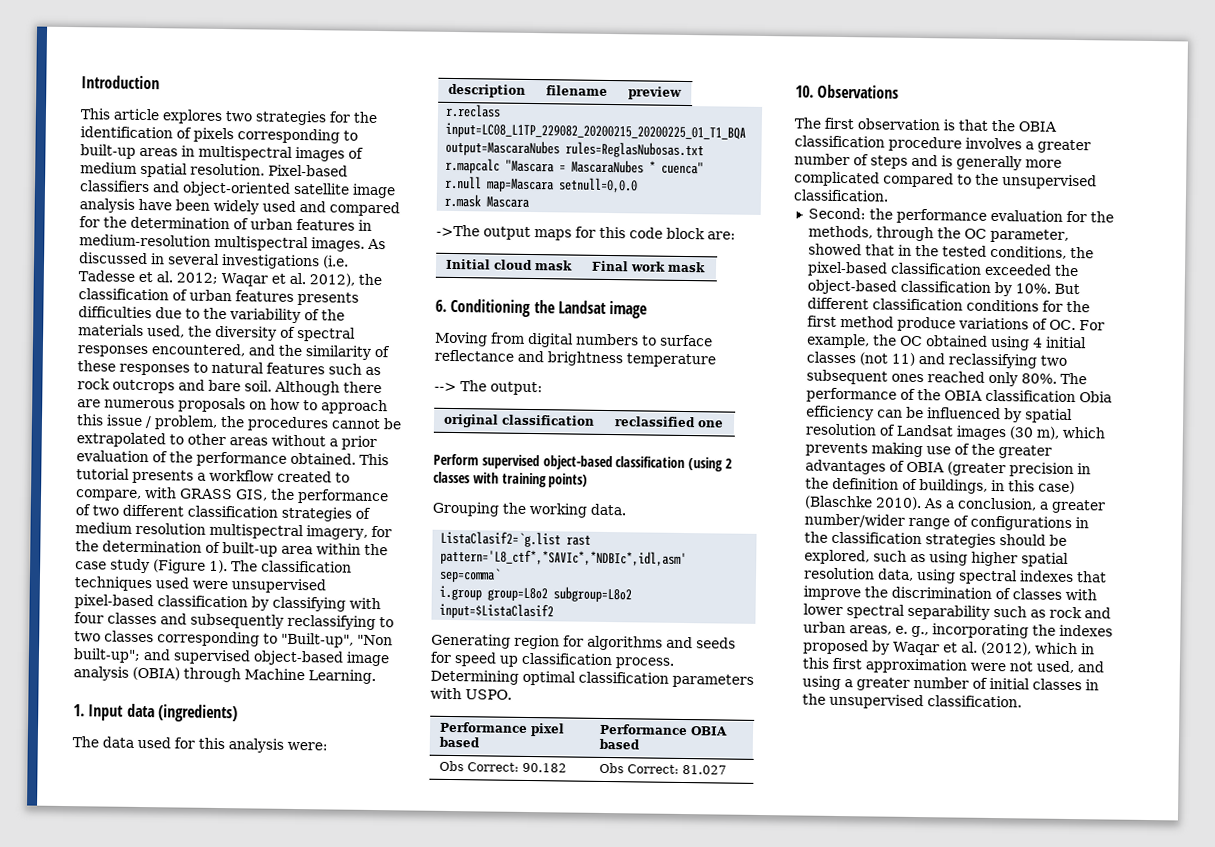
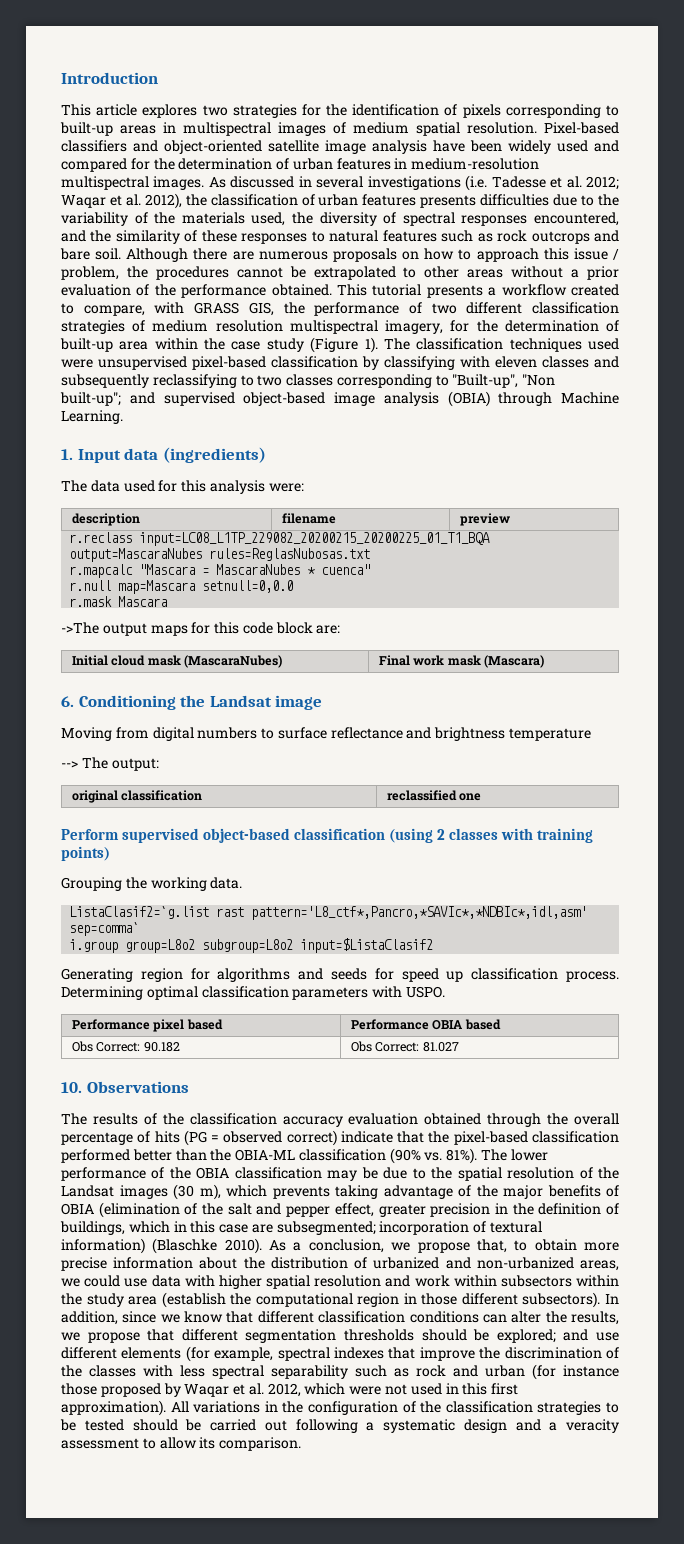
- The classification techniques used were unsupervised pixel-based classification by classifying with four classes and subsequently reclassifying to two classes corresponding to "Built-up", "Non built-up"; and supervised object-based image analysis (OBIA) through Machine Learning.
+ The classification techniques used were unsupervised pixel-based classification by classifying with eleven classes and subsequently reclassifying to two classes corresponding to "Built-up", "Non built-up"; and supervised object-based image analysis (OBIA) through Machine Learning.
- Initial cloud mask | Final work mask
+ Initial cloud mask (MascaraNubes) | Final work mask (Mascara)
- ListaClasif2=`g.list rast pattern='L8_ctf*,*SAVIc*,*NDBIc*,idl,asm' sep=comma`
+ ListaClasif2=`g.list rast pattern='L8_ctf*,Pancro,*SAVIc*,*NDBIc*,idl,asm' sep=comma`
- The first observation is that the OBIA classification procedure involves a greater number of steps and is generally more complicated compared to the unsupervised classification.
- Second: the performance evaluation for the methods, through the OC parameter, showed that in the tested conditions, the pixel-based classification exceeded the object-based classification by 10%. But different classification conditions for the first method produce variations of OC. For example, the OC obtained using 4 initial classes (not 11) and reclassifying two subsequent ones reached only 80%. The performance of the OBIA classification Obia efficiency can be influenced by spatial resolution of Landsat images (30 m), which prevents making use of the greater advantages of OBIA (greater precision in the definition of buildings, in this case) (Blaschke 2010).
+ The results of the classification accuracy evaluation obtained through the overall percentage of hits (PG = observed correct) indicate that the pixel-based classification performed better than the OBIA-ML classification (90% vs. 81%). The lower performance of the OBIA classification may be due to the spatial resolution of the Landsat images (30 m), which prevents taking advantage of the major benefits of OBIA (elimination of the salt and pepper effect, greater precision in the definition of buildings, which in this case are subsegmented; incorporation of textural information) (Blaschke 2010).
- As a conclusion, a greater number/wider range of configurations in the classification strategies should be explored, such as using higher spatial resolution data, using spectral indexes that improve the discrimination of classes with lower spectral separability such as rock and urban areas, e. g., incorporating the indexes proposed by Waqar et al. (2012), which in this first approximation were not used, and using a greater number of initial classes in the unsupervised classification.
+ As a conclusion, we propose that, to obtain more precise information about the distribution of urbanized and non-urbanized areas, we could use data with higher spatial resolution and work within subsectors within the study area (establish the computational region in those different subsectors). In addition, since we know that different classification conditions can alter the results, we propose that different segmentation thresholds should be explored; and use different elements (for example, spectral indexes that improve the discrimination of the classes with less spectral separability such as rock and urban (for instance those proposed by Waqar et al. 2012, which were not used in this first approximation). All variations in the configuration of the classification strategies to be tested should be carried out following a systematic design and a veracity assessment to allow its comparison.

